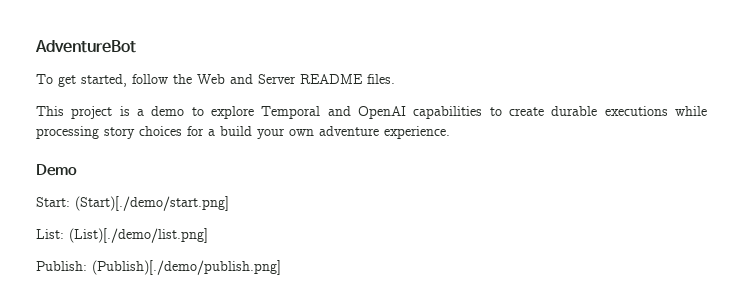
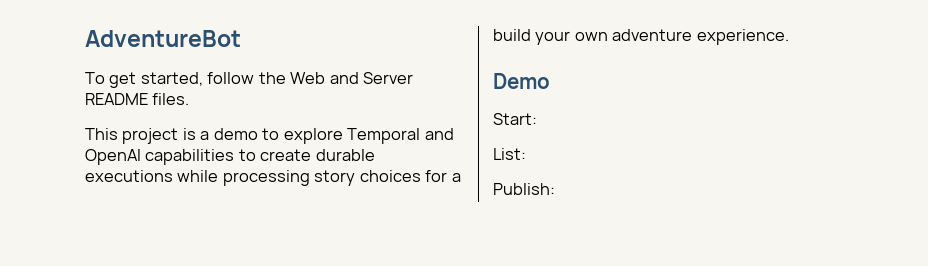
- Start: (Start)[./demo/start.png]
+ Start:
- List: (List)[./demo/list.png]
+ List:
- Publish: (Publish)[./demo/publish.png]
+ Publish:

